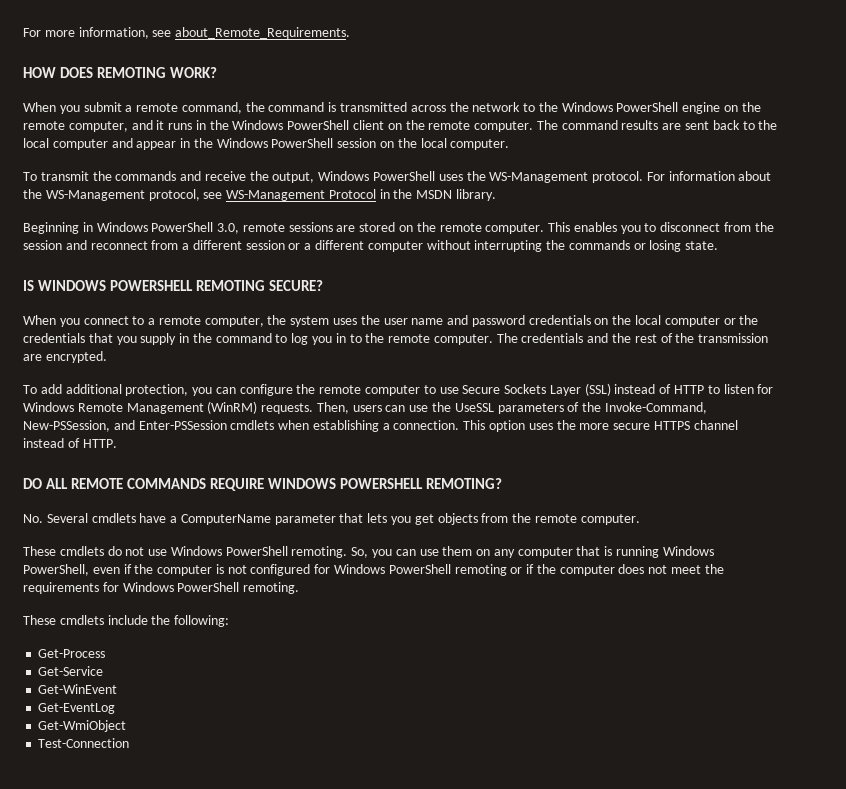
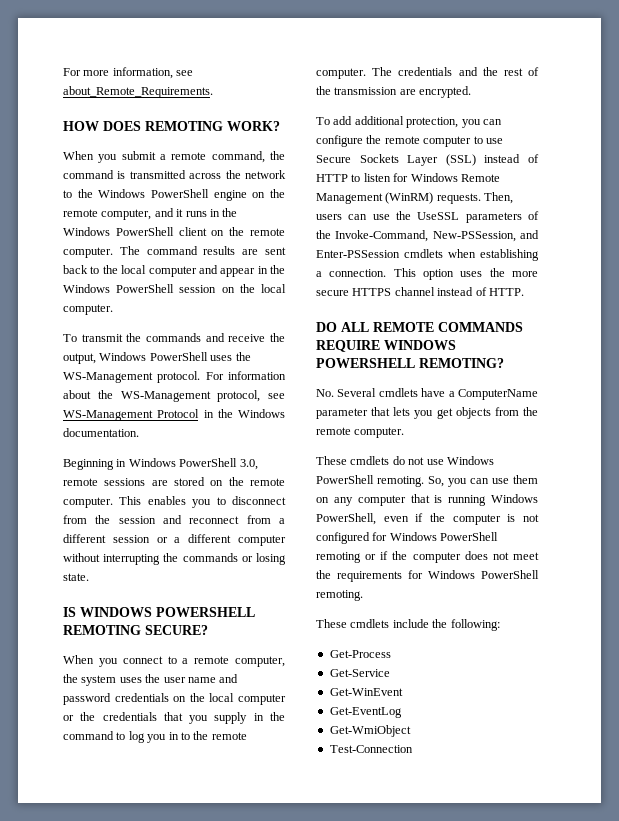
- For information about the WS-Management protocol, see WS-Management Protocol in the MSDN library.
+ For information about the WS-Management protocol, see WS-Management Protocol in the Windows documentation.

